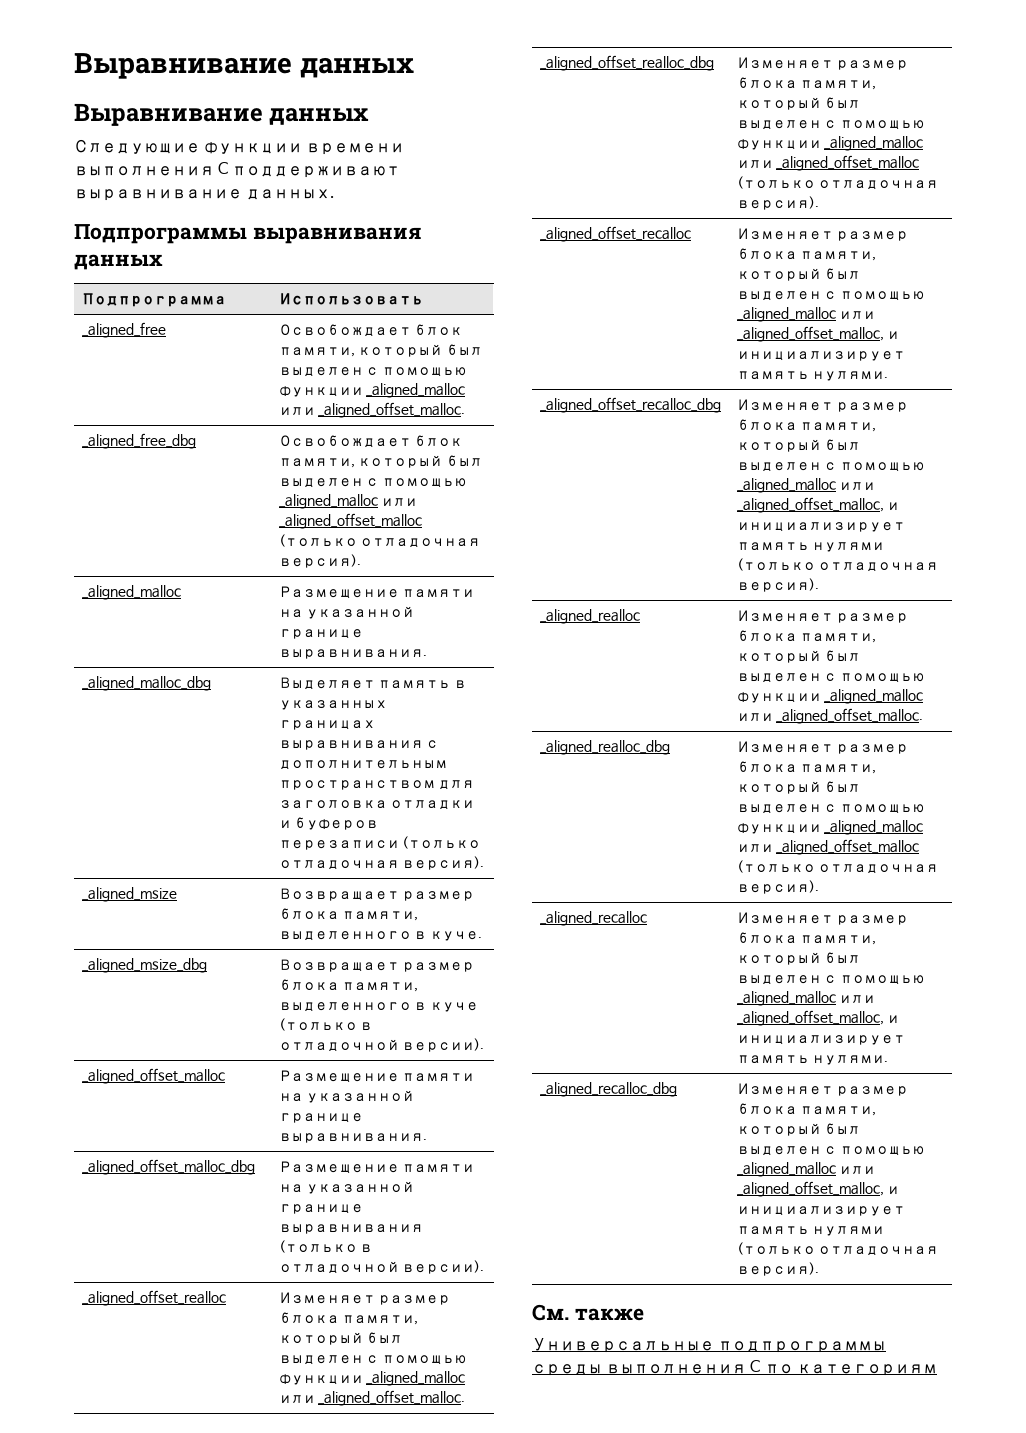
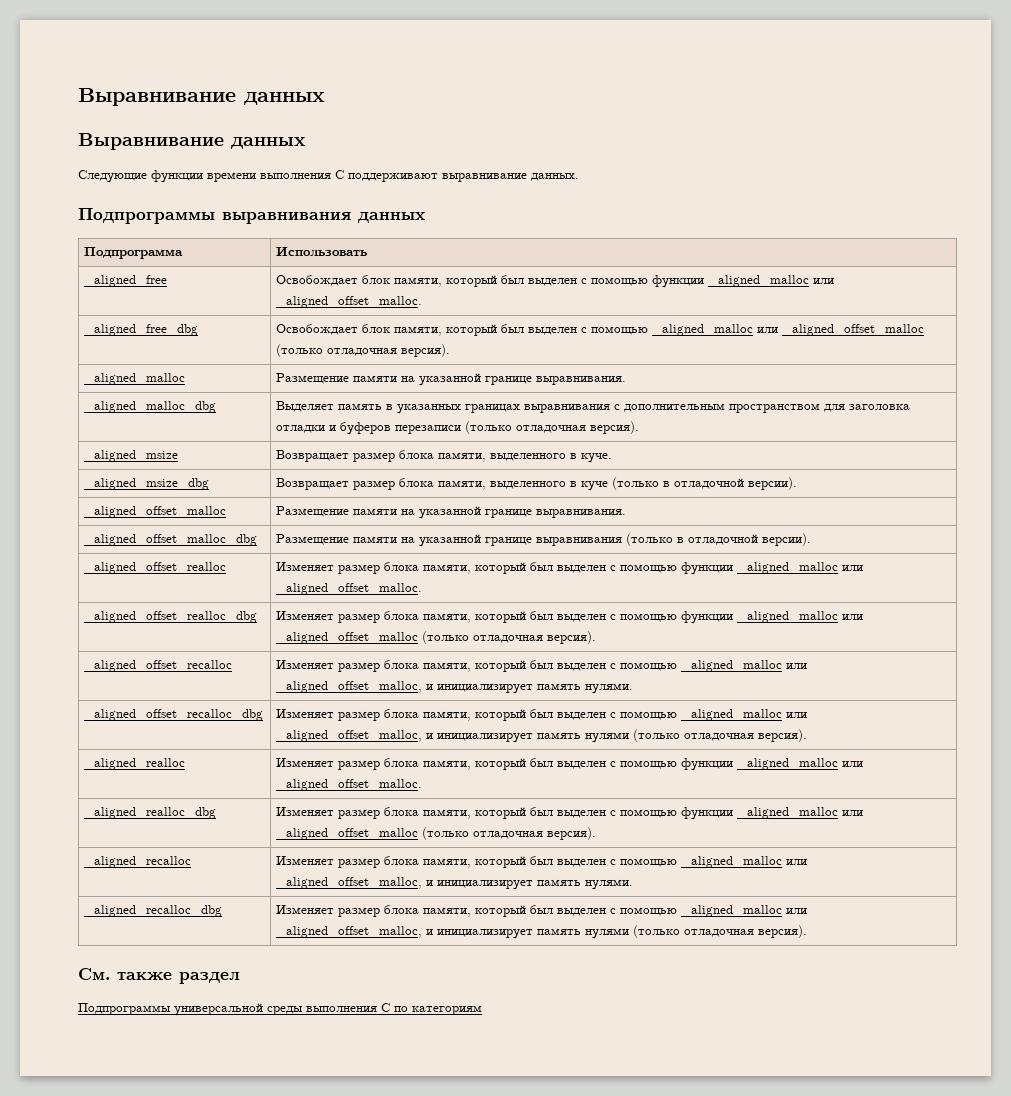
- См. также
- Универсальные подпрограммы среды выполнения C по категориям
+ См. также раздел
+ Подпрограммы универсальной среды выполнения C по категориям

